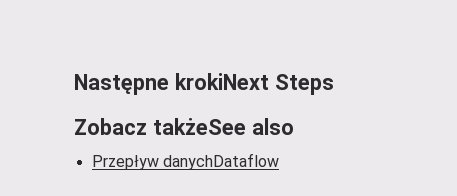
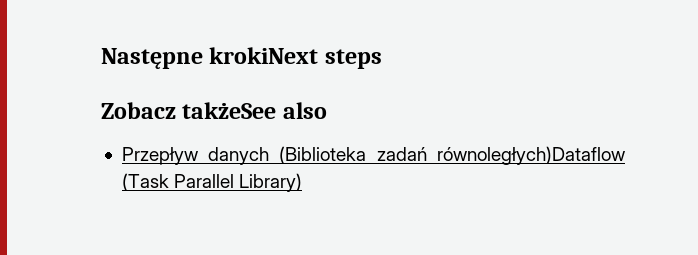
- Następne krokiNext Steps
+ Następne krokiNext steps
- Przepływ danychDataflow
+ Przepływ danych (Biblioteka zadań równoległych)Dataflow (Task Parallel Library)

